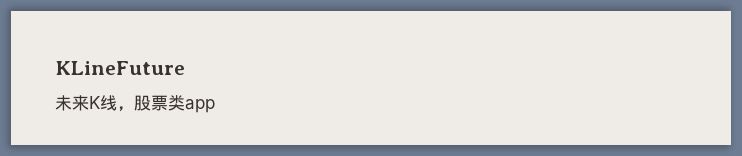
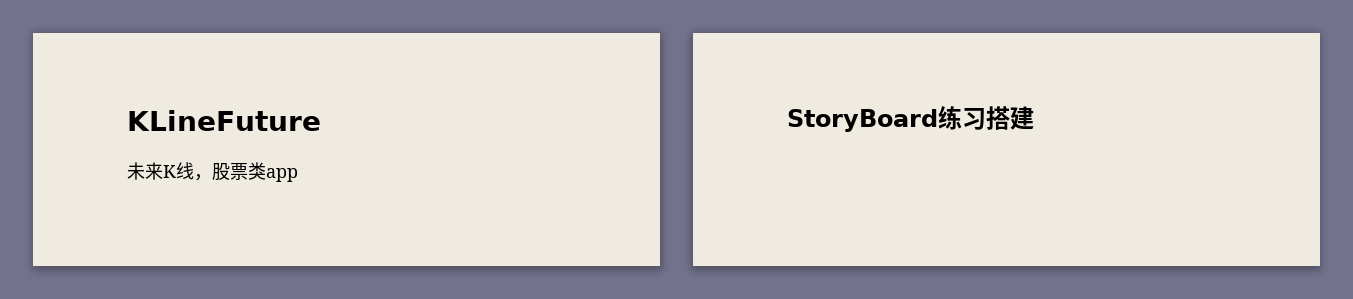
+ StoryBoard练习搭建

